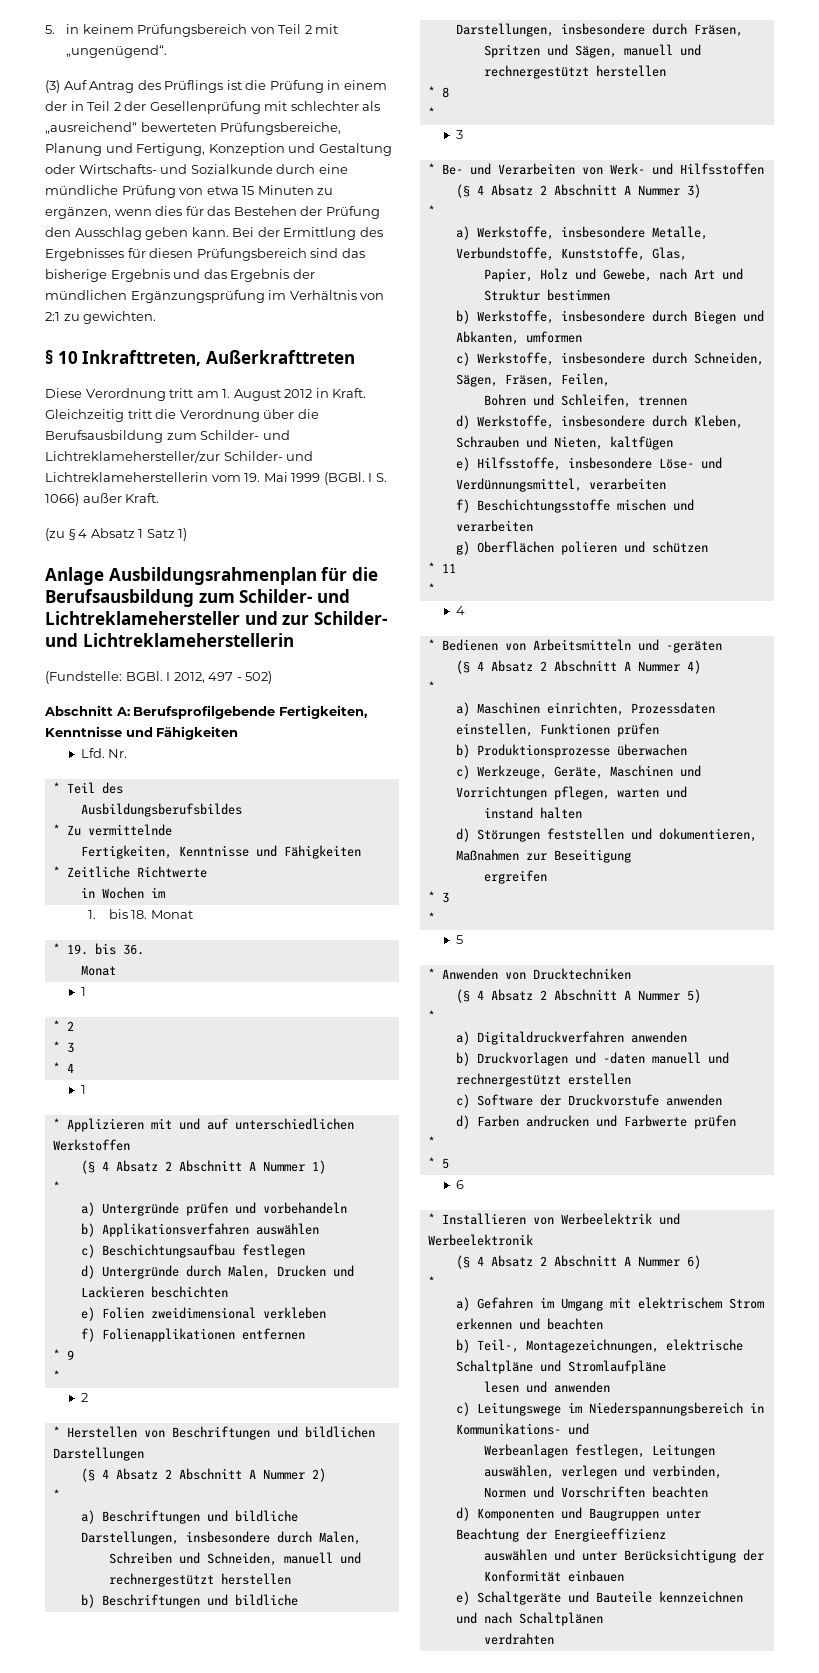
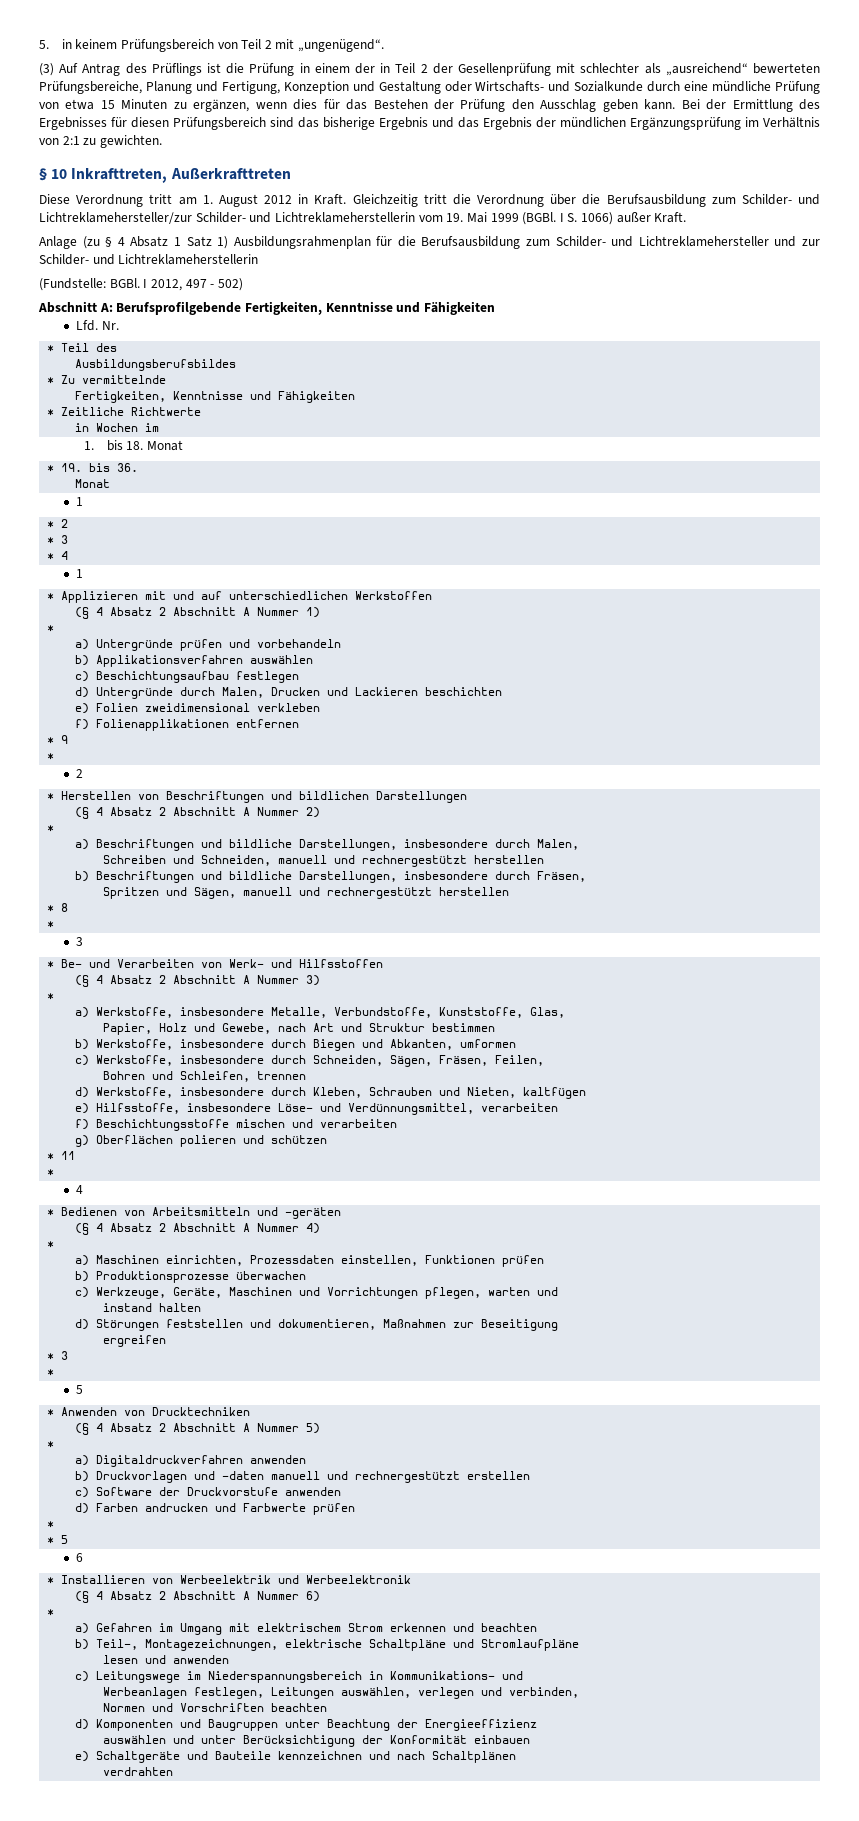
- (zu § 4 Absatz 1 Satz 1)
- Anlage Ausbildungsrahmenplan für die Berufsausbildung zum Schilder- und Lichtreklamehersteller und zur Schilder- und Lichtreklameherstellerin
+ Anlage (zu § 4 Absatz 1 Satz 1) Ausbildungsrahmenplan für die Berufsausbildung zum Schilder- und Lichtreklamehersteller und zur Schilder- und Lichtreklameherstellerin

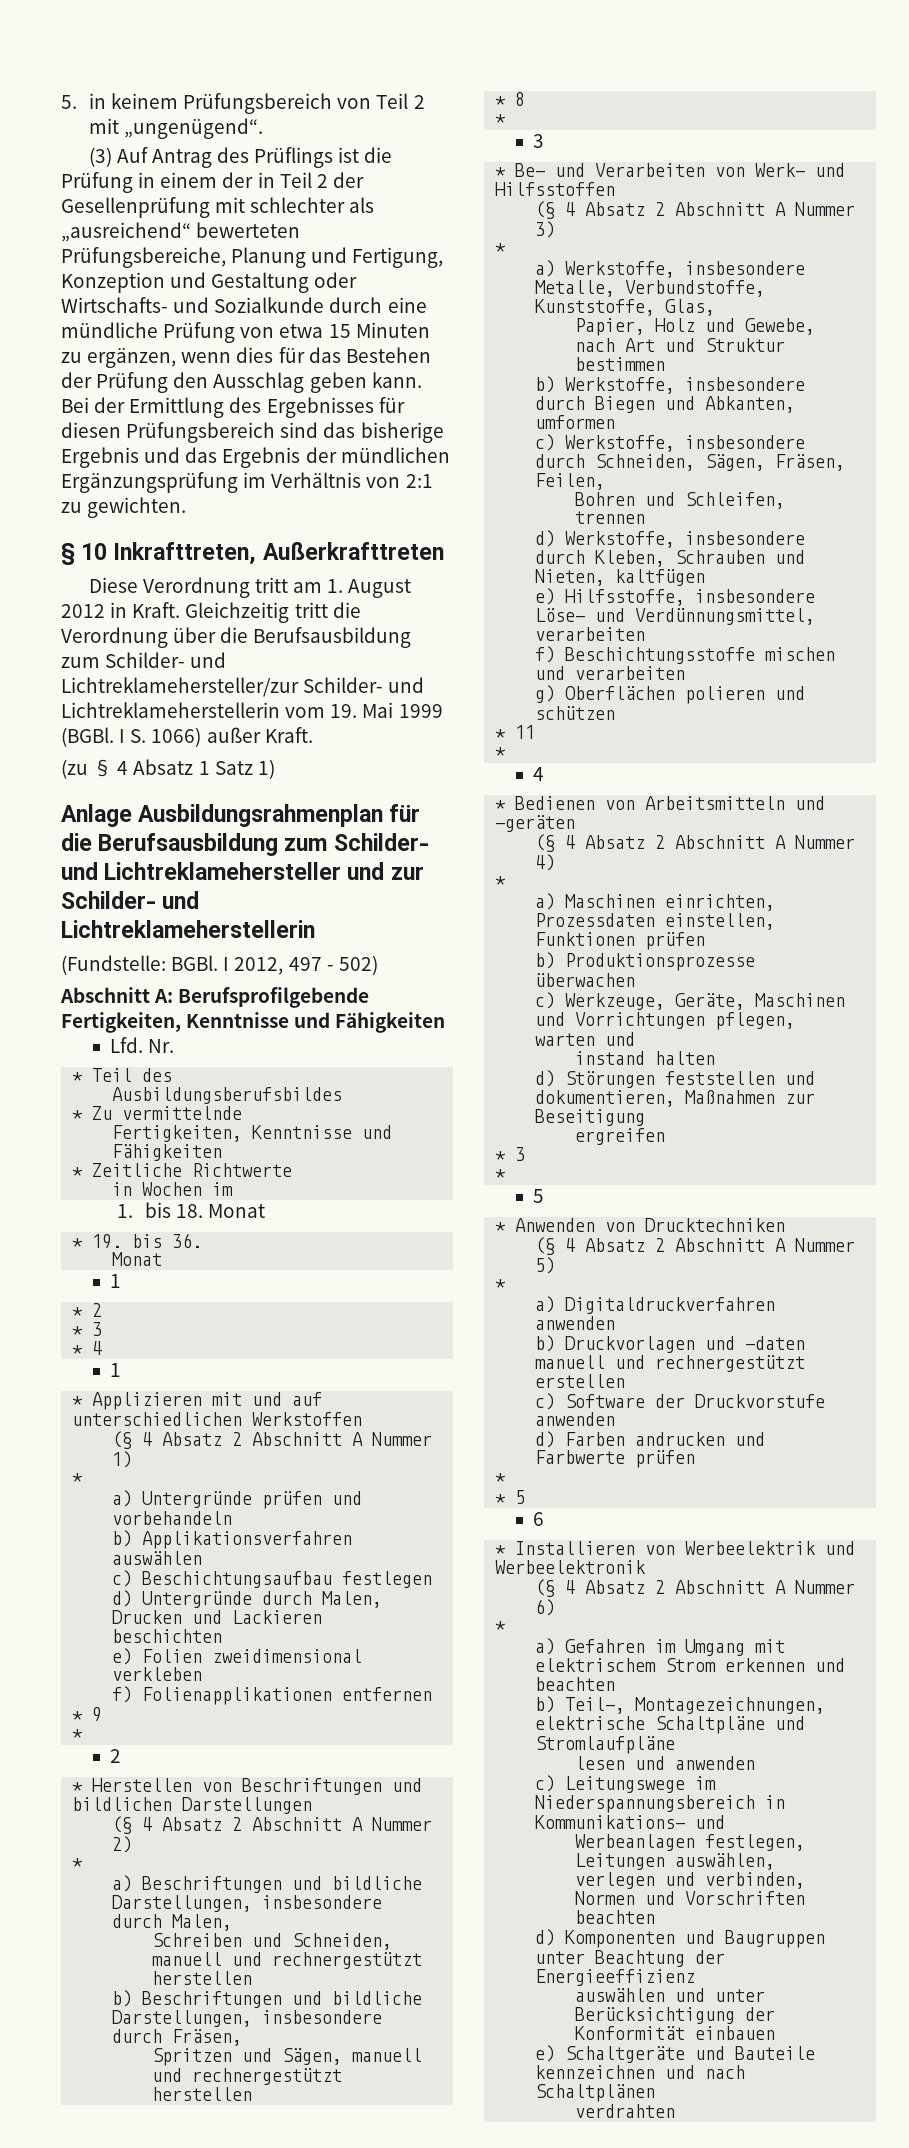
- Anlage (zu § 4 Absatz 1 Satz 1) Ausbildungsrahmenplan für die Berufsausbildung zum Schilder- und Lichtreklamehersteller und zur Schilder- und Lichtreklameherstellerin
+ (zu § 4 Absatz 1 Satz 1)
+ Anlage Ausbildungsrahmenplan für die Berufsausbildung zum Schilder- und Lichtreklamehersteller und zur Schilder- und Lichtreklameherstellerin

